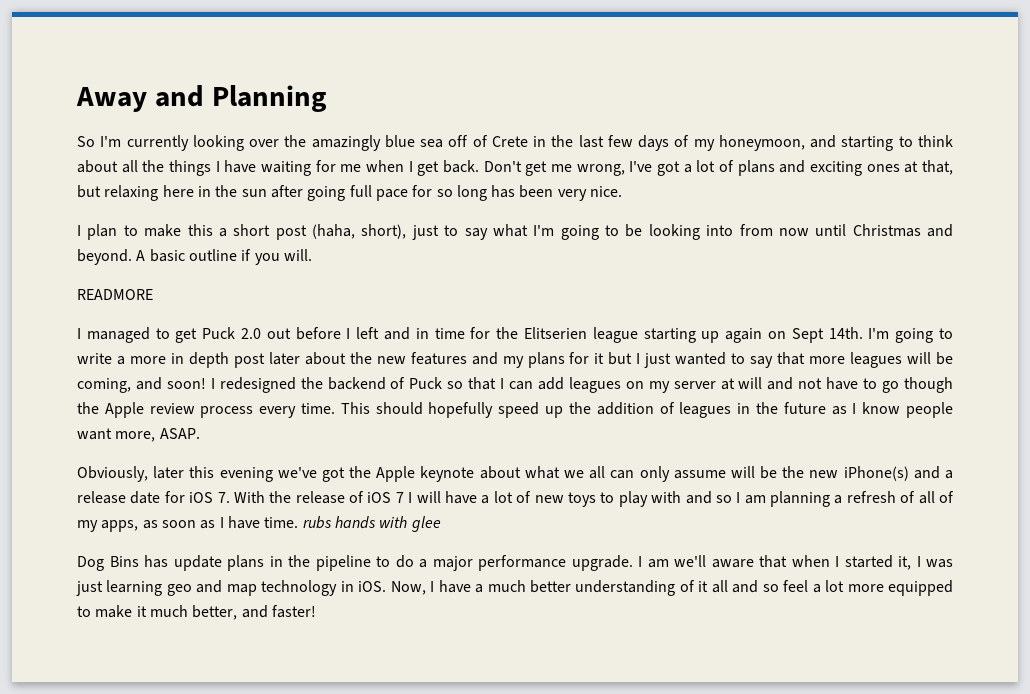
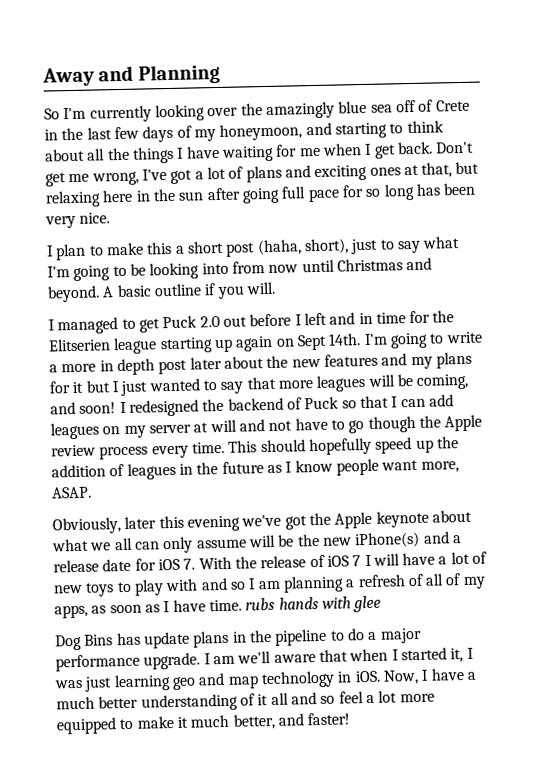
- READMORE

